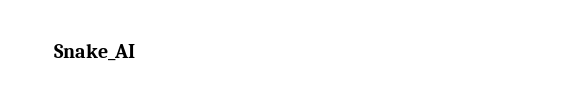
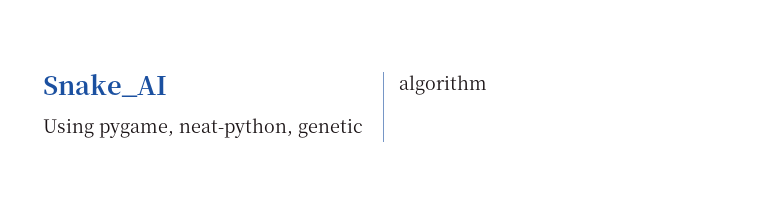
+ Using pygame, neat-python, genetic algorithm

